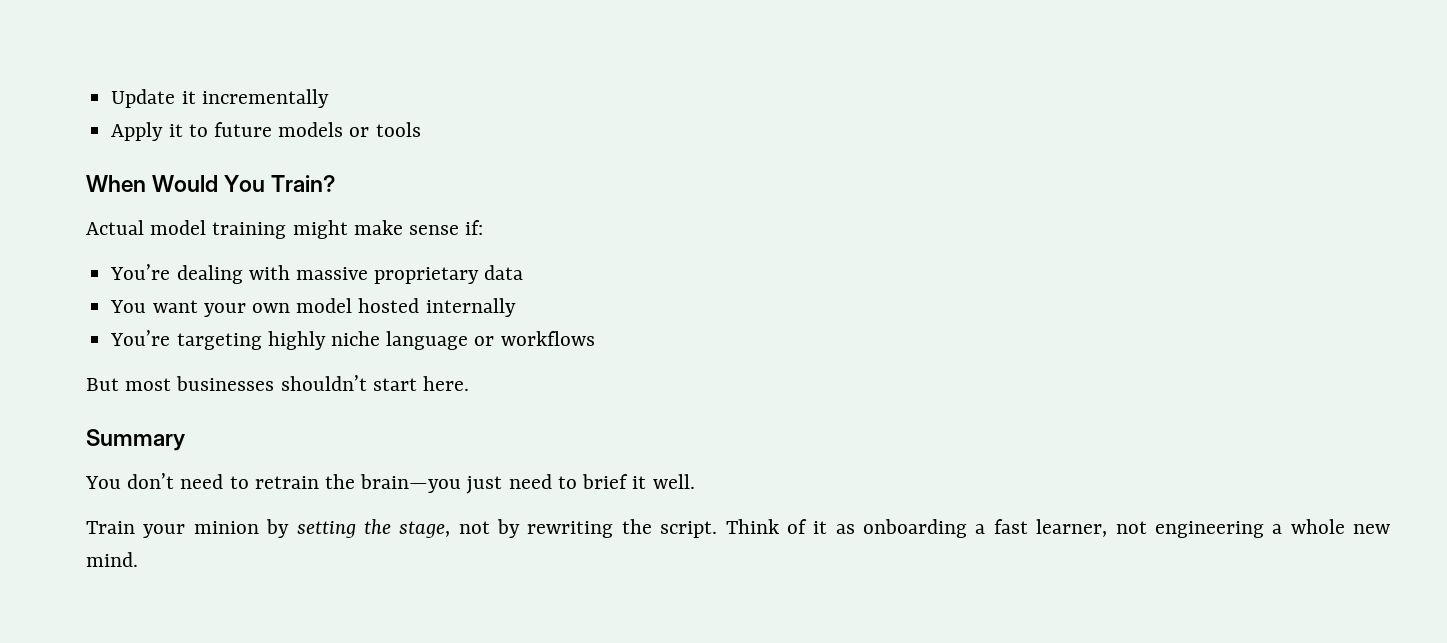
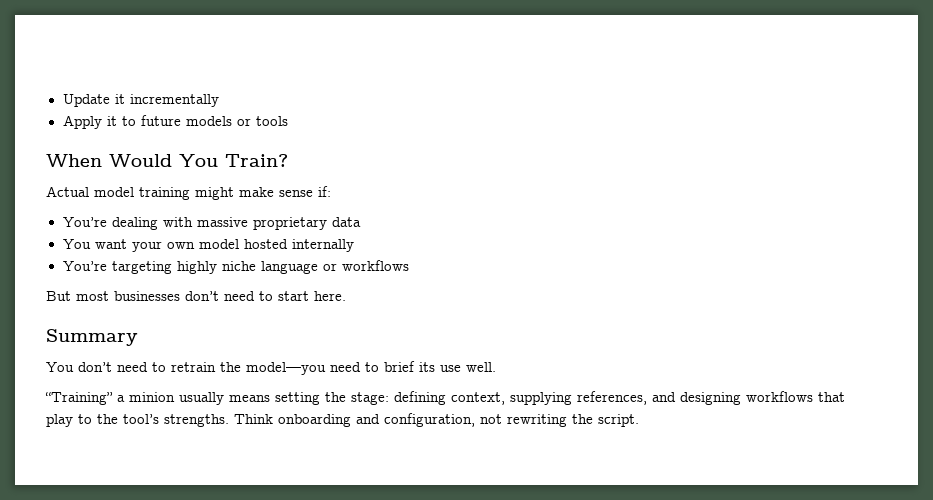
- But most businesses shouldn’t start here.
+ But most businesses don’t need to start here.
- You don’t need to retrain the brain—you just need to brief it well.
+ You don’t need to retrain the model—you need to brief its use well.
- Train your minion by setting the stage, not by rewriting the script. Think of it as onboarding a fast learner, not engineering a whole new mind.
+ “Training” a minion usually means setting the stage: defining context, supplying references, and designing workflows that play to the tool’s strengths. Think onboarding and configuration, not rewriting the script.

